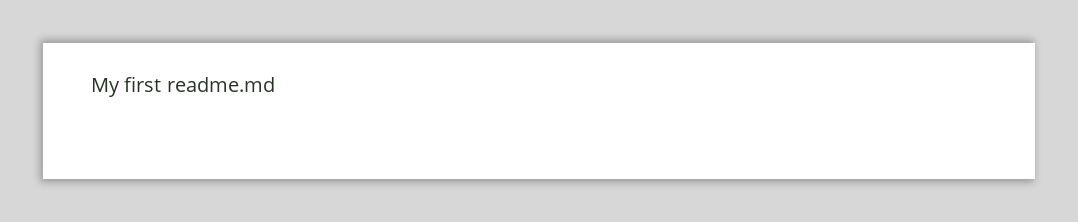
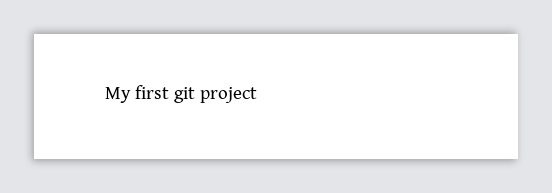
- My first readme.md
+ My first git project

